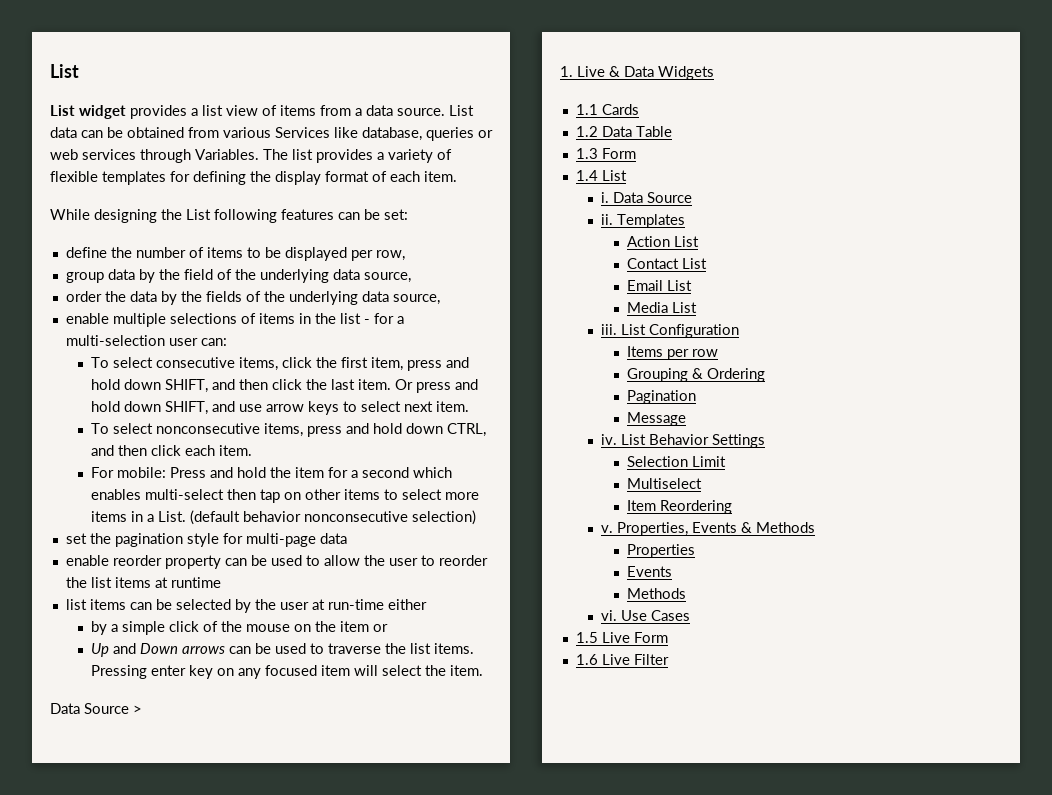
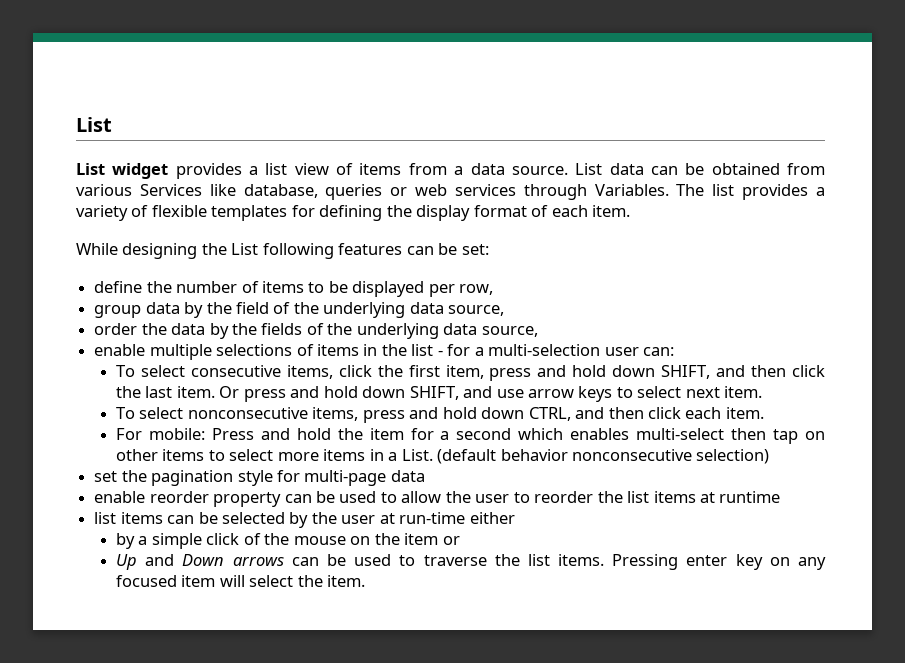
- Data Source >
- 1. Live & Data Widgets
- 1.1 Cards
- 1.2 Data Table
- 1.3 Form
- 1.4 List
- i. Data Source
- ii. Templates
- Action List
- Contact List
- Email List
- Media List
- iii. List Configuration
- Items per row
- Grouping & Ordering
- Pagination
- Message
- iv. List Behavior Settings
- Selection Limit
- Multiselect
- Item Reordering
- v. Properties, Events & Methods
- Properties
- Events
- Methods
- vi. Use Cases
- 1.5 Live Form
- 1.6 Live Filter

